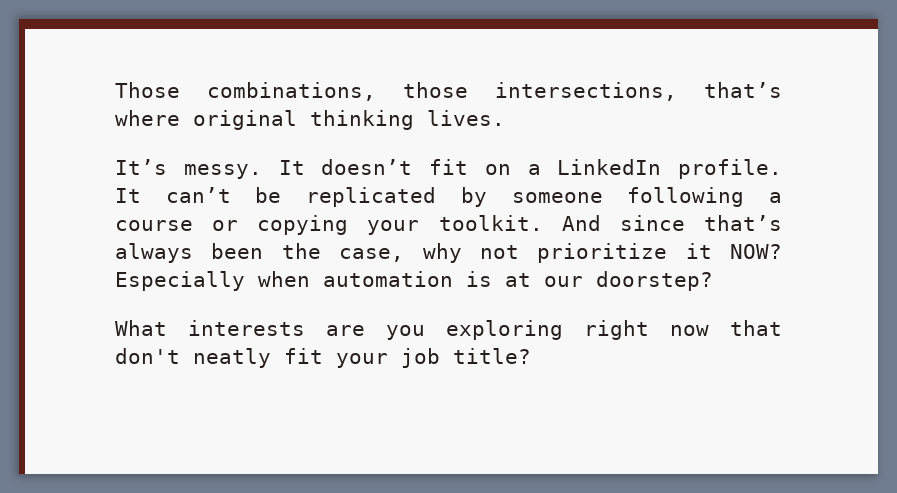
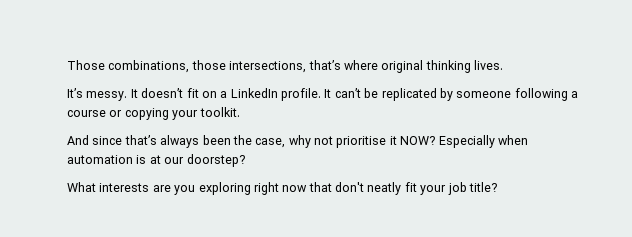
- It can’t be replicated by someone following a course or copying your toolkit. And since that’s always been the case, why not prioritize it NOW?
+ It can’t be replicated by someone following a course or copying your toolkit.
+ And since that’s always been the case, why not prioritise it NOW?

